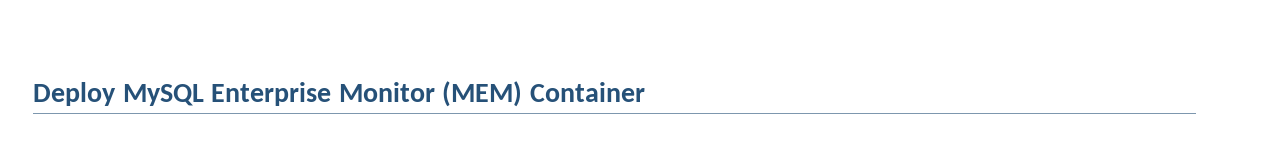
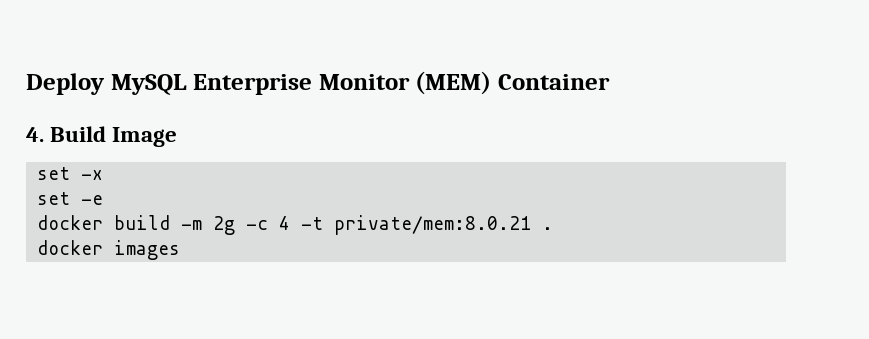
+ 4. Build Image
+ set -x
+ set -e
+ docker build -m 2g -c 4 -t private/mem:8.0.21 .
+ docker images

